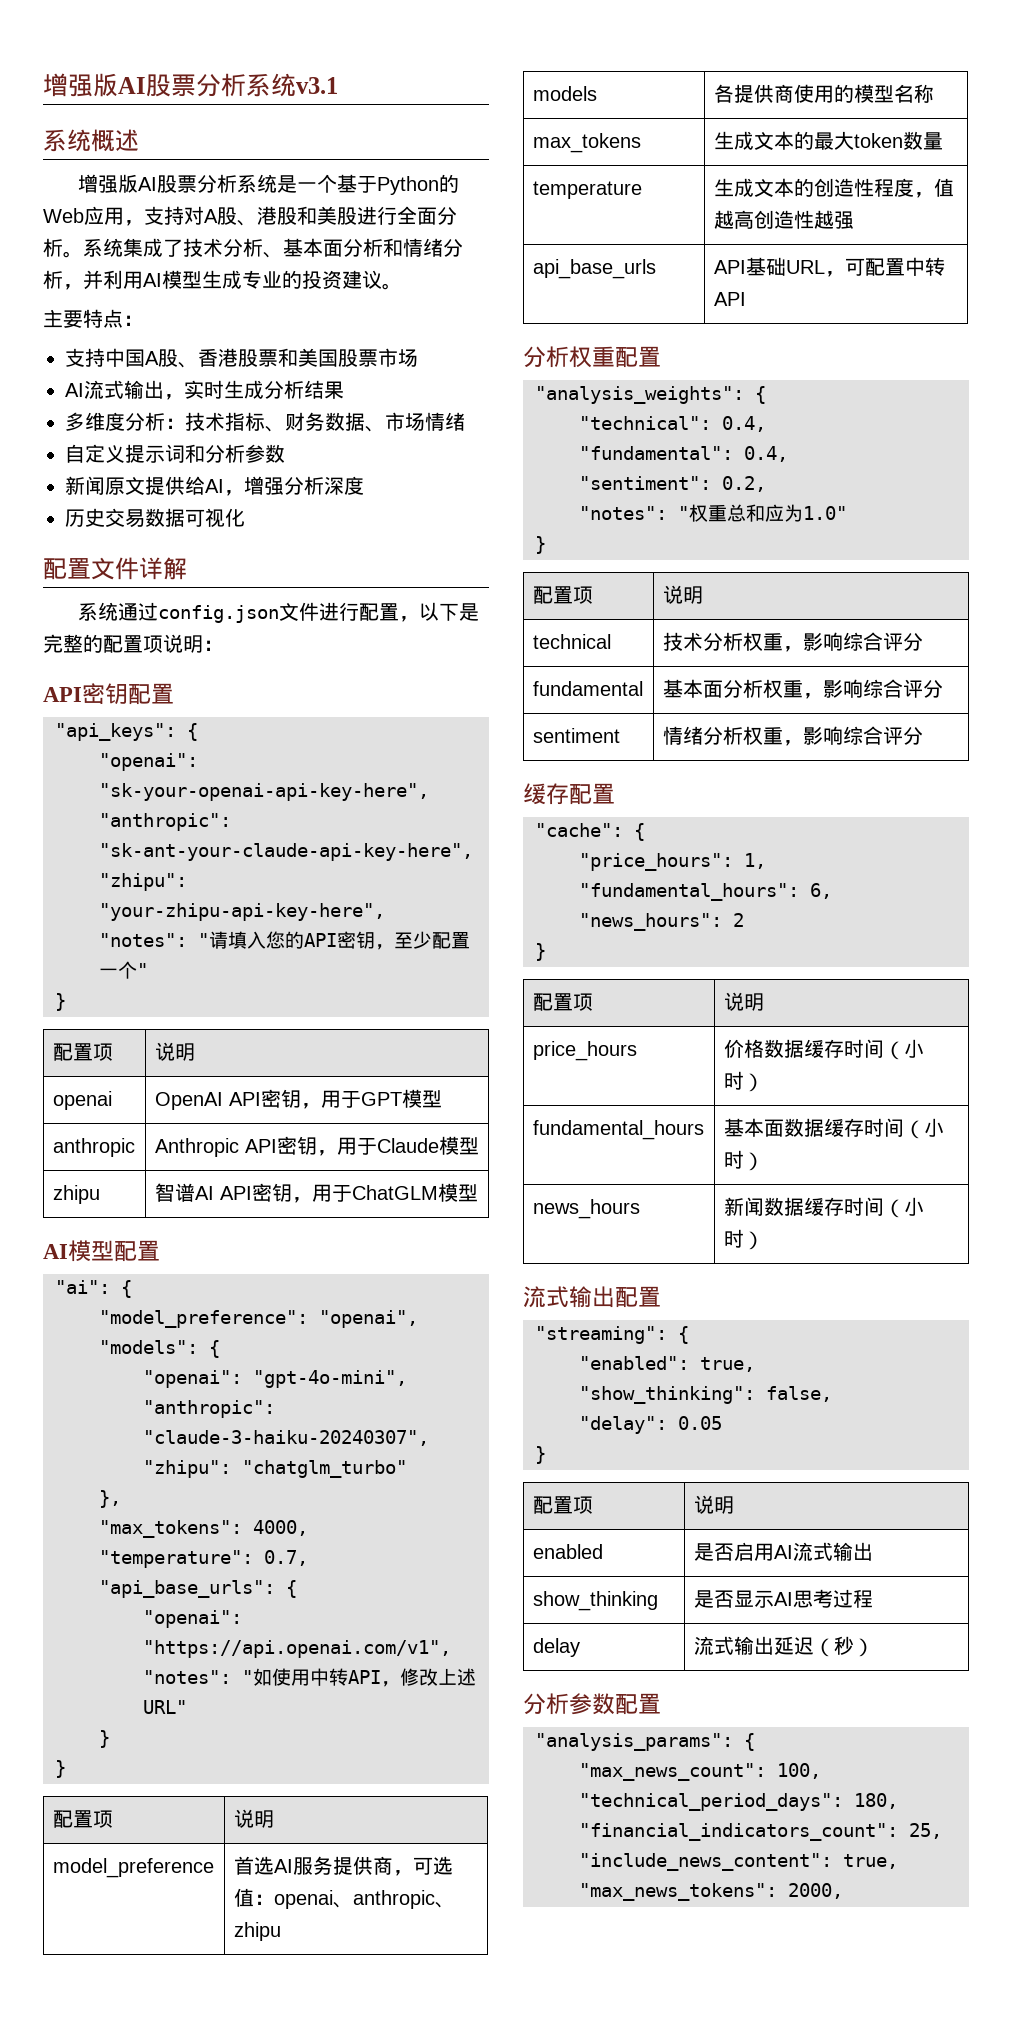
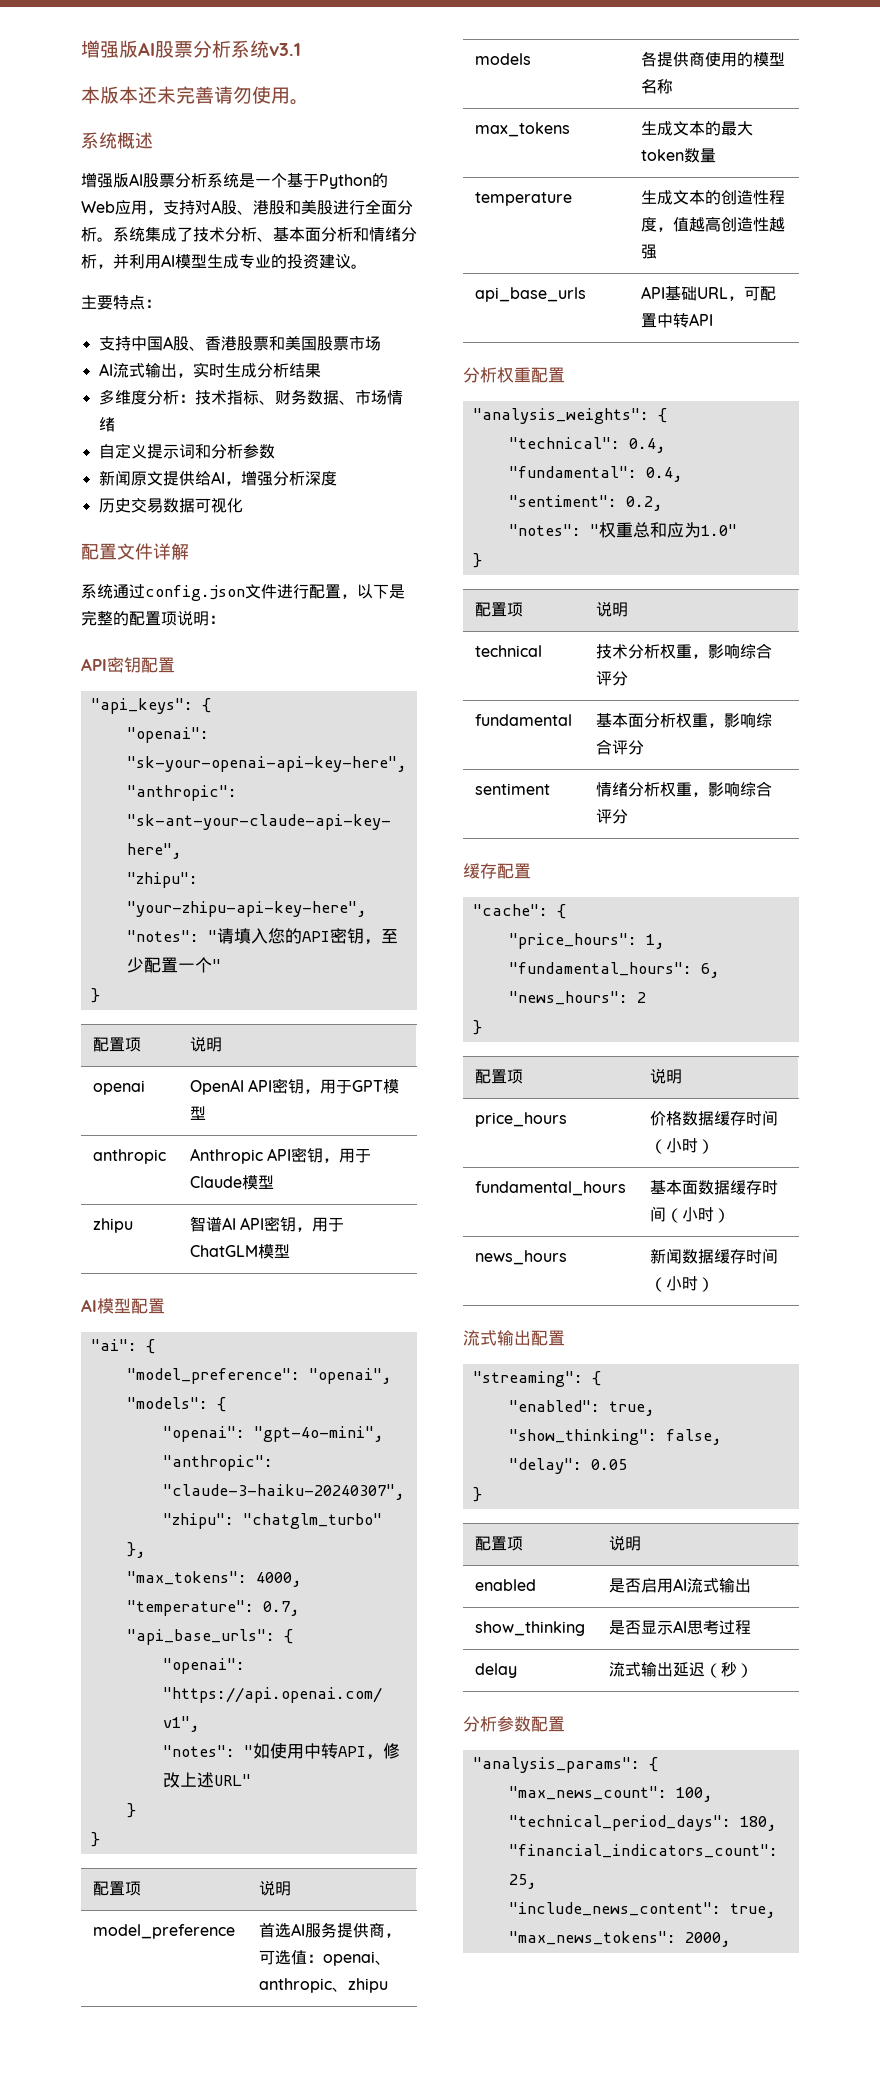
+ 本版本还未完善请勿使用。

